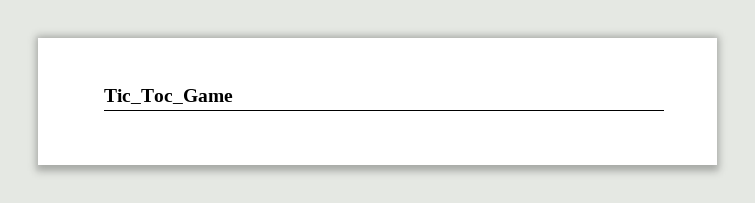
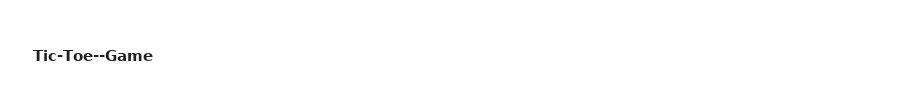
- Tic_Toc_Game
+ Tic-Toe--Game

